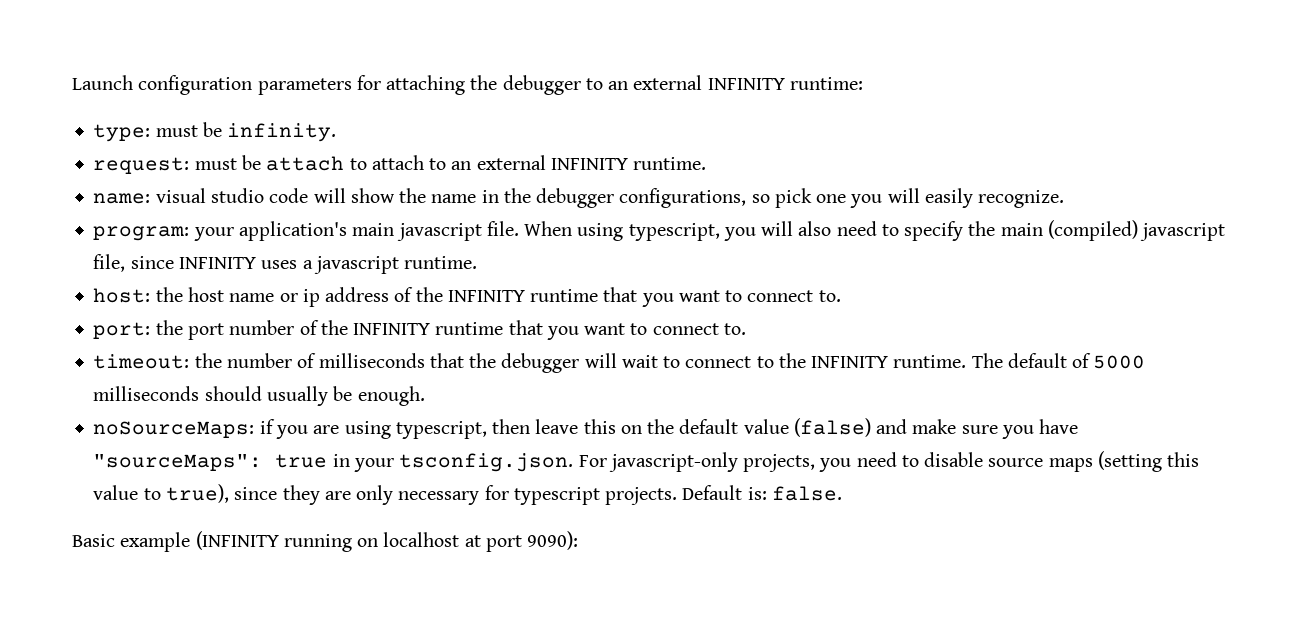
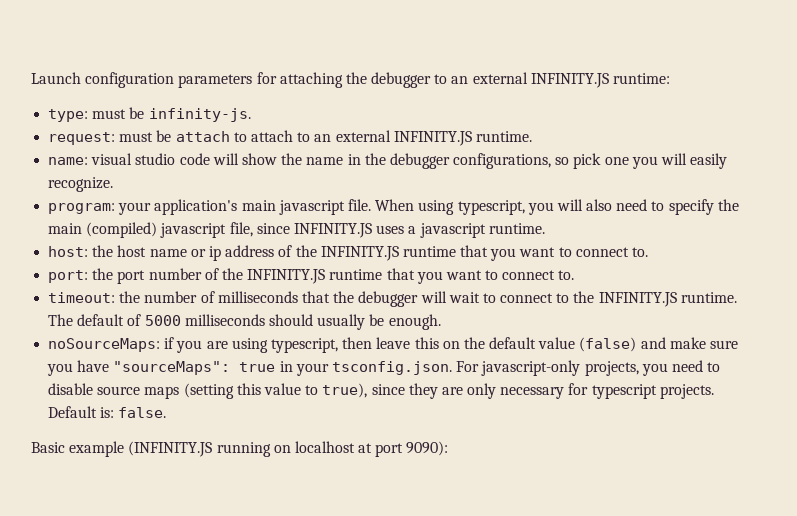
- Launch configuration parameters for attaching the debugger to an external INFINITY runtime:
+ Launch configuration parameters for attaching the debugger to an external INFINITY.JS runtime:
- type: must be infinity.
+ type: must be infinity-js.
- request: must be attach to attach to an external INFINITY runtime.
+ request: must be attach to attach to an external INFINITY.JS runtime.
- When using typescript, you will also need to specify the main (compiled) javascript file, since INFINITY uses a javascript runtime.
+ When using typescript, you will also need to specify the main (compiled) javascript file, since INFINITY.JS uses a javascript runtime.
- host: the host name or ip address of the INFINITY runtime that you want to connect to.
+ host: the host name or ip address of the INFINITY.JS runtime that you want to connect to.
- port: the port number of the INFINITY runtime that you want to connect to.
+ port: the port number of the INFINITY.JS runtime that you want to connect to.
- timeout: the number of milliseconds that the debugger will wait to connect to the INFINITY runtime.
+ timeout: the number of milliseconds that the debugger will wait to connect to the INFINITY.JS runtime.
- Basic example (INFINITY running on localhost at port 9090):
+ Basic example (INFINITY.JS running on localhost at port 9090):

